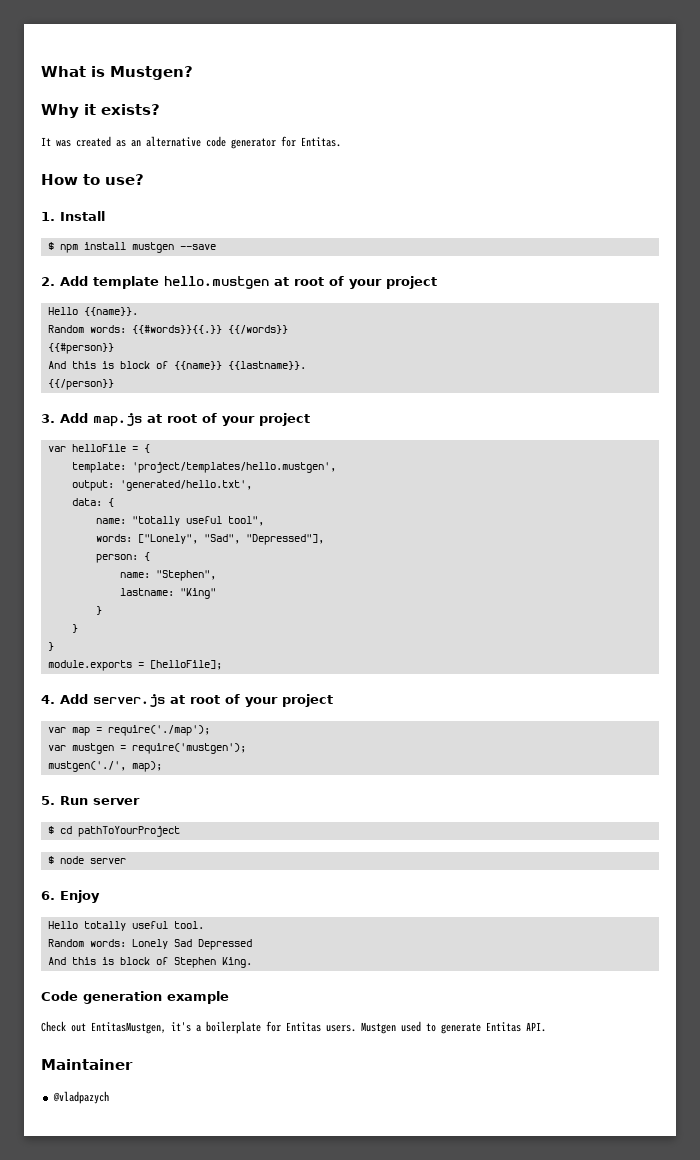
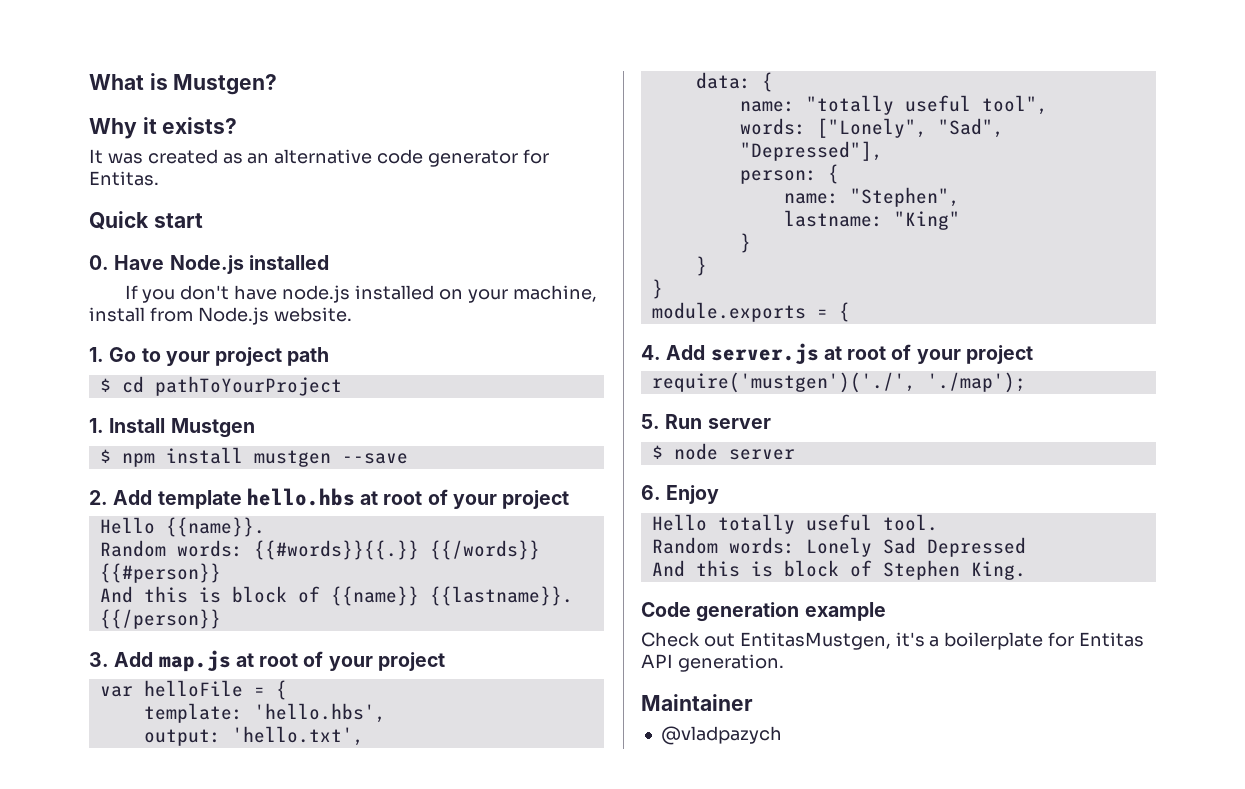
- How to use?
+ Quick start
+ 0. Have Node.js installed
+ If you don't have node.js installed on your machine, install from Node.js website.
+ 1. Go to your project path
+ $ cd pathToYourProject
- 1. Install
+ 1. Install Mustgen
- 2. Add template hello.mustgen at root of your project
+ 2. Add template hello.hbs at root of your project
- template: 'project/templates/hello.mustgen',
+ template: 'hello.hbs',
- output: 'generated/hello.txt',
+ output: 'hello.txt',
- module.exports = [helloFile];
+ module.exports = {
- var map = require('./map');
- var mustgen = require('mustgen');
- mustgen('./', map);
+ require('mustgen')('./', './map');
- $ cd pathToYourProject
- Check out EntitasMustgen, it's a boilerplate for Entitas users. Mustgen used to generate Entitas API.
+ Check out EntitasMustgen, it's a boilerplate for Entitas API generation.

